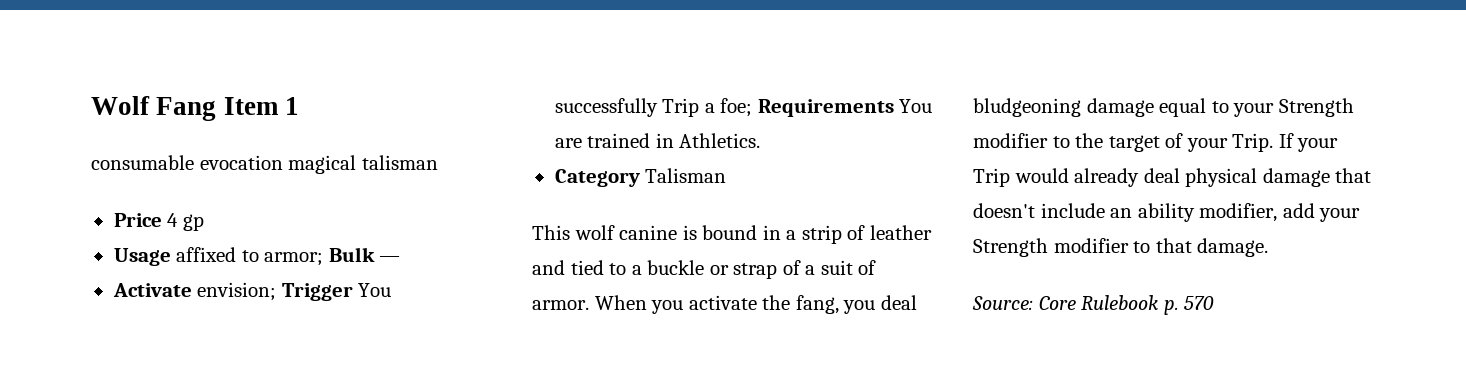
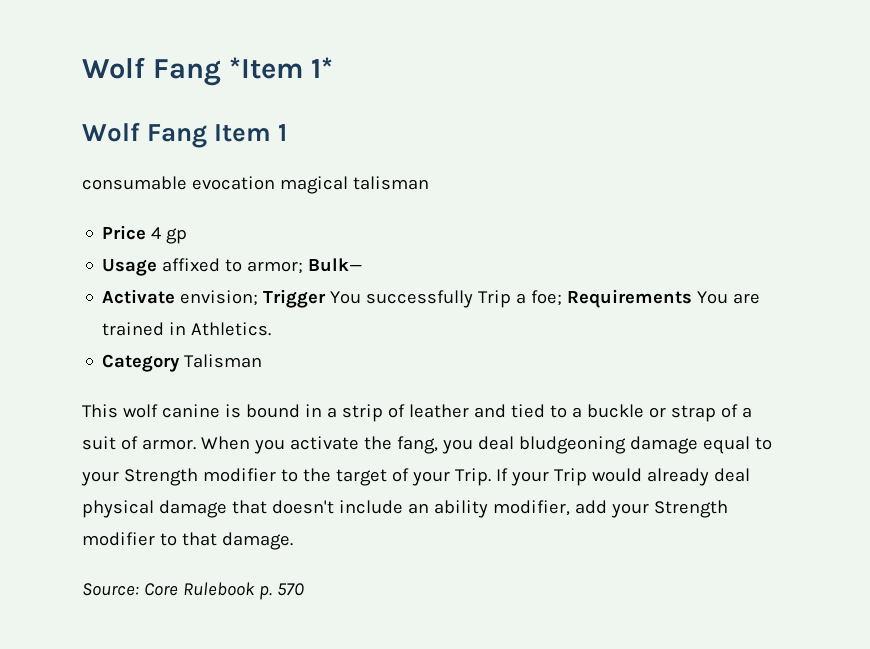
+ Wolf Fang *Item 1*
- Usage affixed to armor; Bulk —
+ Usage affixed to armor; Bulk—

